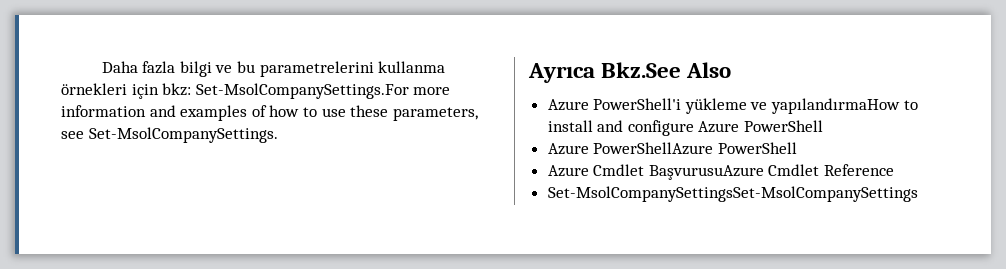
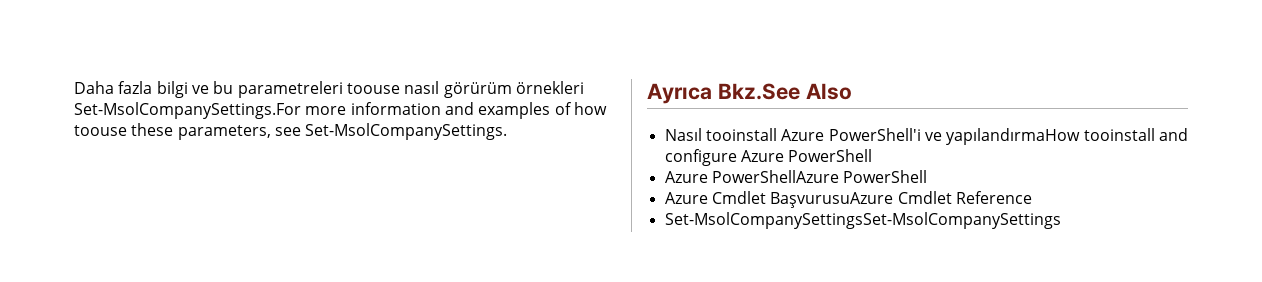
- Daha fazla bilgi ve bu parametrelerini kullanma örnekleri için bkz: Set-MsolCompanySettings.For more information and examples of how to use these parameters, see Set-MsolCompanySettings.
+ Daha fazla bilgi ve bu parametreleri toouse nasıl görürüm örnekleri Set-MsolCompanySettings.For more information and examples of how toouse these parameters, see Set-MsolCompanySettings.
- Azure PowerShell'i yükleme ve yapılandırmaHow to install and configure Azure PowerShell
+ Nasıl tooinstall Azure PowerShell'i ve yapılandırmaHow tooinstall and configure Azure PowerShell

